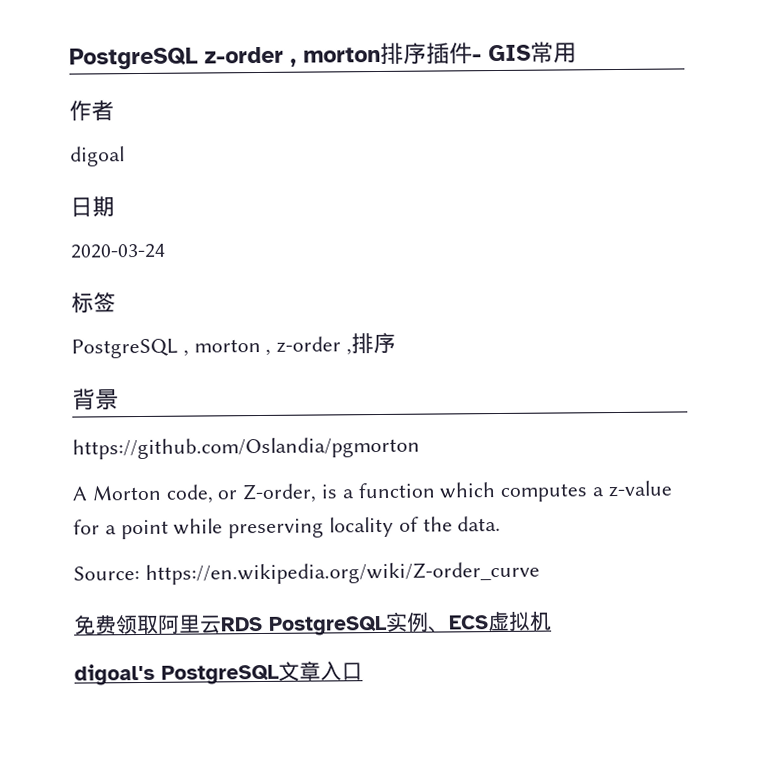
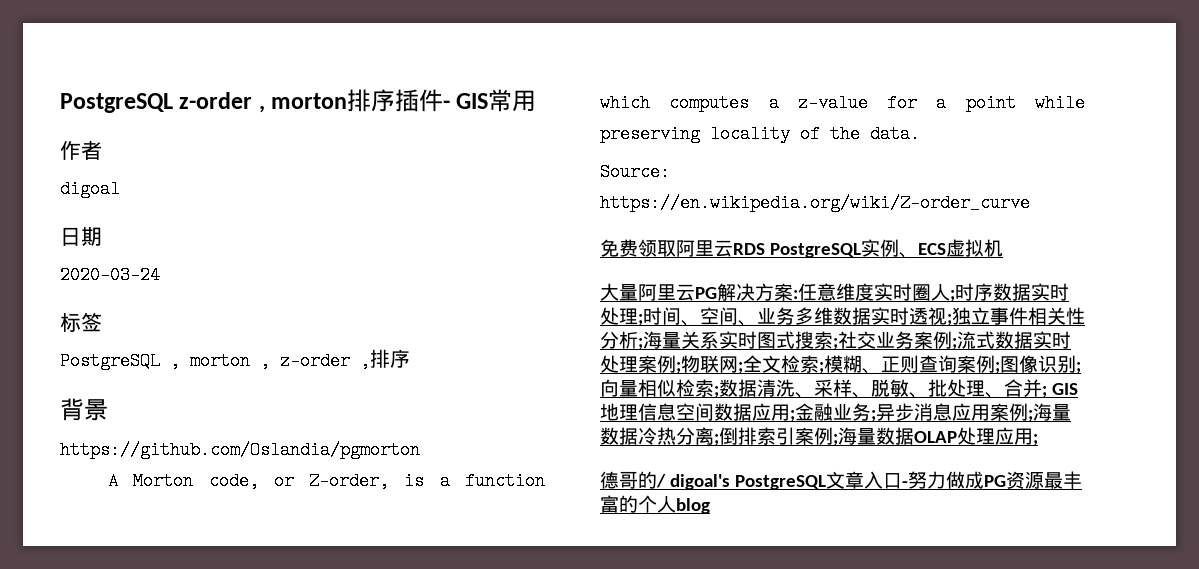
- digoal's PostgreSQL文章入口
+ 大量阿里云PG解决方案:任意维度实时圈人;时序数据实时处理;时间、空间、业务多维数据实时透视;独立事件相关性分析;海量关系实时图式搜索;社交业务案例;流式数据实时处理案例;物联网;全文检索;模糊、正则查询案例;图像识别;向量相似检索;数据清洗、采样、脱敏、批处理、合并; GIS地理信息空间数据应用;金融业务;异步消息应用案例;海量数据冷热分离;倒排索引案例;海量数据OLAP处理应用;
+ 德哥的/ digoal's PostgreSQL文章入口-努力做成PG资源最丰富的个人blog

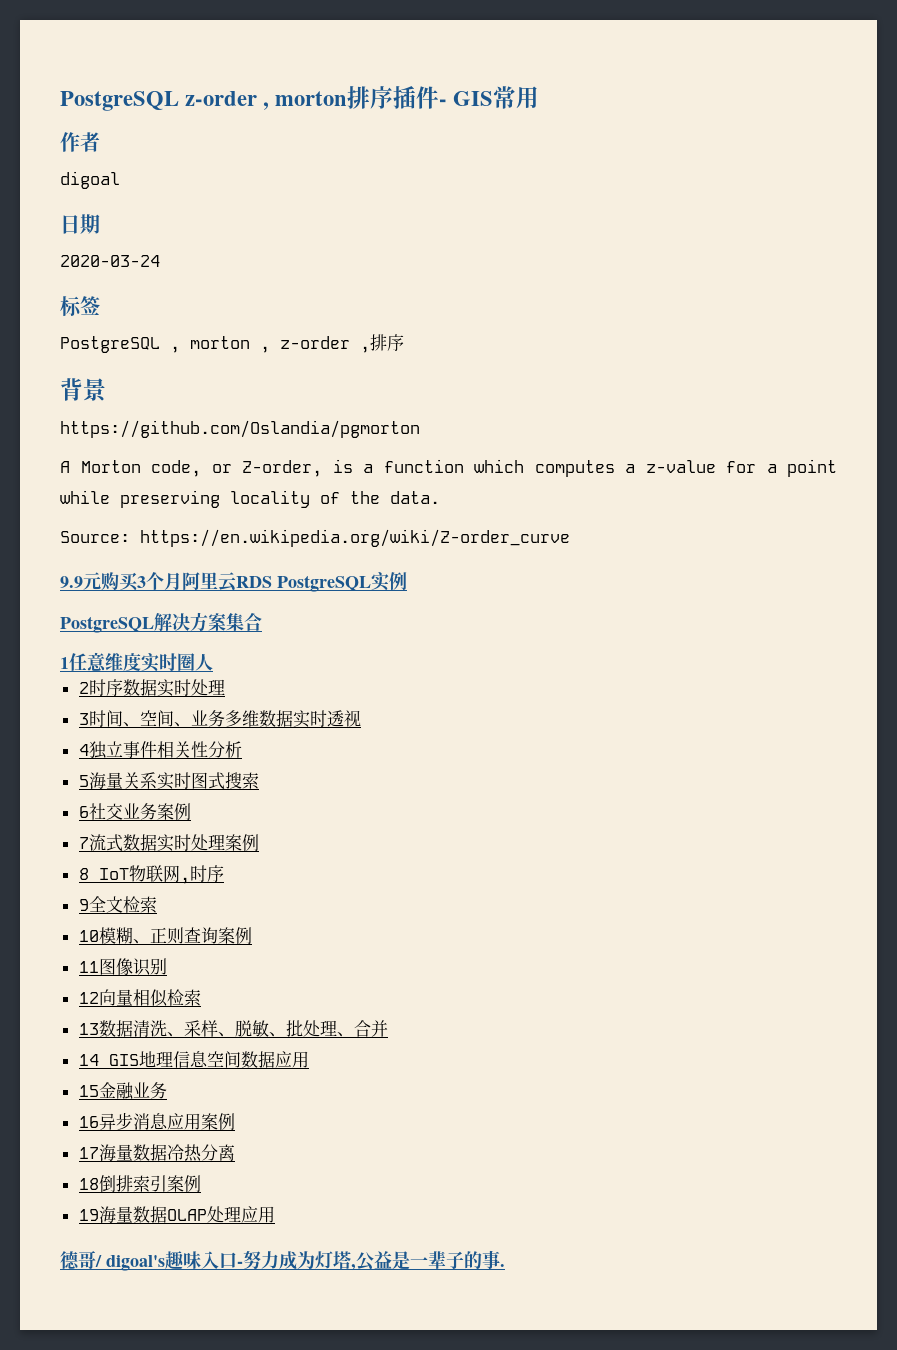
- 免费领取阿里云RDS PostgreSQL实例、ECS虚拟机
- 大量阿里云PG解决方案:任意维度实时圈人;时序数据实时处理;时间、空间、业务多维数据实时透视;独立事件相关性分析;海量关系实时图式搜索;社交业务案例;流式数据实时处理案例;物联网;全文检索;模糊、正则查询案例;图像识别;向量相似检索;数据清洗、采样、脱敏、批处理、合并; GIS地理信息空间数据应用;金融业务;异步消息应用案例;海量数据冷热分离;倒排索引案例;海量数据OLAP处理应用;
+ 9.9元购买3个月阿里云RDS PostgreSQL实例
+ PostgreSQL解决方案集合
+ 1任意维度实时圈人
+ 2时序数据实时处理
+ 3时间、空间、业务多维数据实时透视
+ 4独立事件相关性分析
+ 5海量关系实时图式搜索
+ 6社交业务案例
+ 7流式数据实时处理案例
+ 8 IoT物联网,时序
+ 9全文检索
+ 10模糊、正则查询案例
+ 11图像识别
+ 12向量相似检索
+ 13数据清洗、采样、脱敏、批处理、合并
+ 14 GIS地理信息空间数据应用
+ 15金融业务
+ 16异步消息应用案例
+ 17海量数据冷热分离
+ 18倒排索引案例
+ 19海量数据OLAP处理应用
- 德哥的/ digoal's PostgreSQL文章入口-努力做成PG资源最丰富的个人blog
+ 德哥/ digoal's趣味入口-努力成为灯塔,公益是一辈子的事.

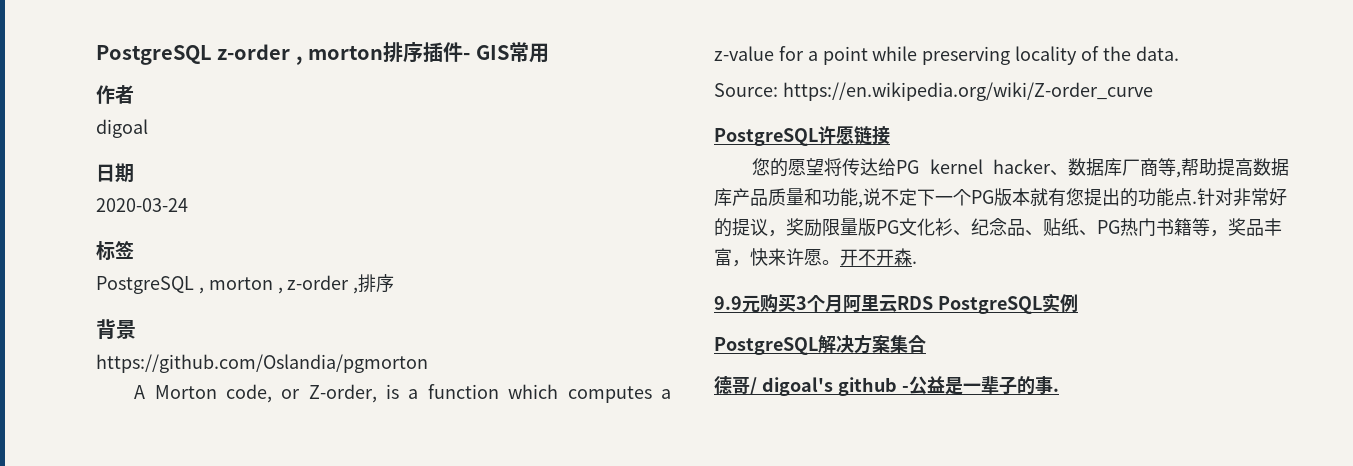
+ PostgreSQL许愿链接
+ 您的愿望将传达给PG kernel hacker、数据库厂商等,帮助提高数据库产品质量和功能,说不定下一个PG版本就有您提出的功能点.针对非常好的提议，奖励限量版PG文化衫、纪念品、贴纸、PG热门书籍等，奖品丰富，快来许愿。开不开森.
- 1任意维度实时圈人
- 2时序数据实时处理
- 3时间、空间、业务多维数据实时透视
- 4独立事件相关性分析
- 5海量关系实时图式搜索
- 6社交业务案例
- 7流式数据实时处理案例
- 8 IoT物联网,时序
- 9全文检索
- 10模糊、正则查询案例
- 11图像识别
- 12向量相似检索
- 13数据清洗、采样、脱敏、批处理、合并
- 14 GIS地理信息空间数据应用
- 15金融业务
- 16异步消息应用案例
- 17海量数据冷热分离
- 18倒排索引案例
- 19海量数据OLAP处理应用
- 德哥/ digoal's趣味入口-努力成为灯塔,公益是一辈子的事.
+ 德哥/ digoal's github -公益是一辈子的事.

